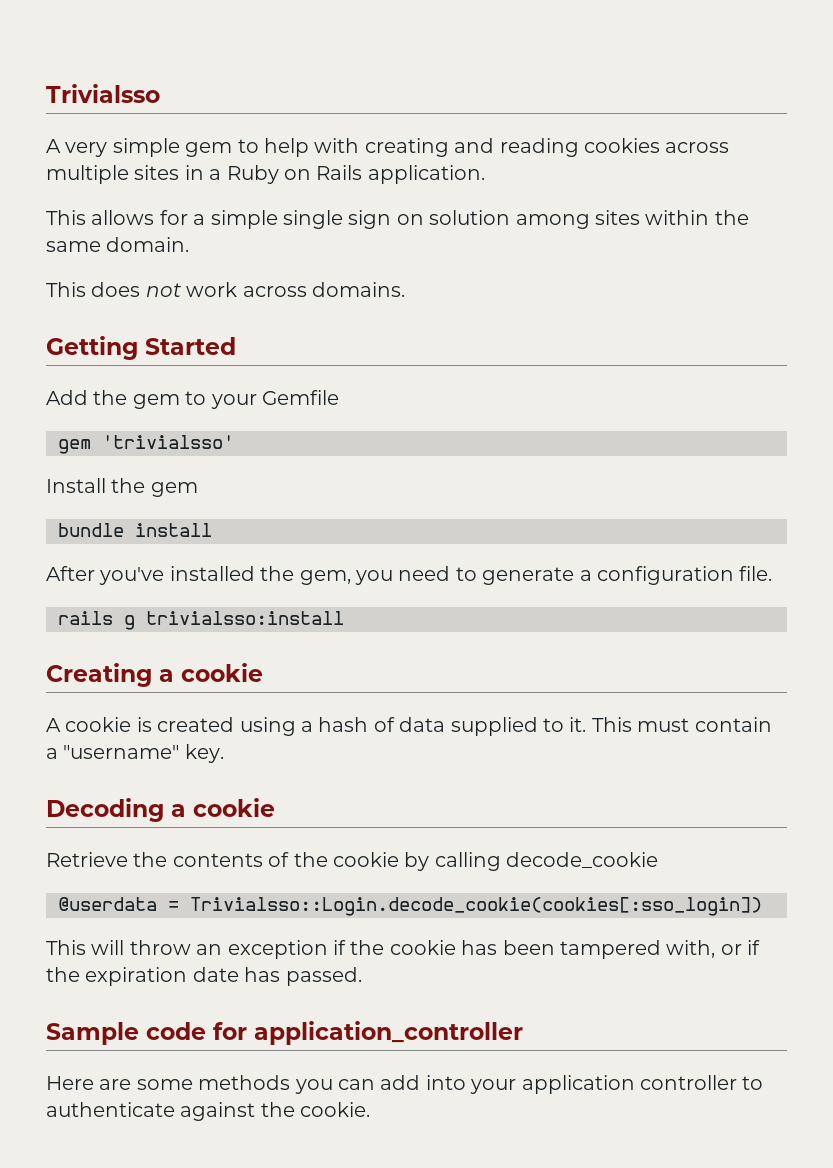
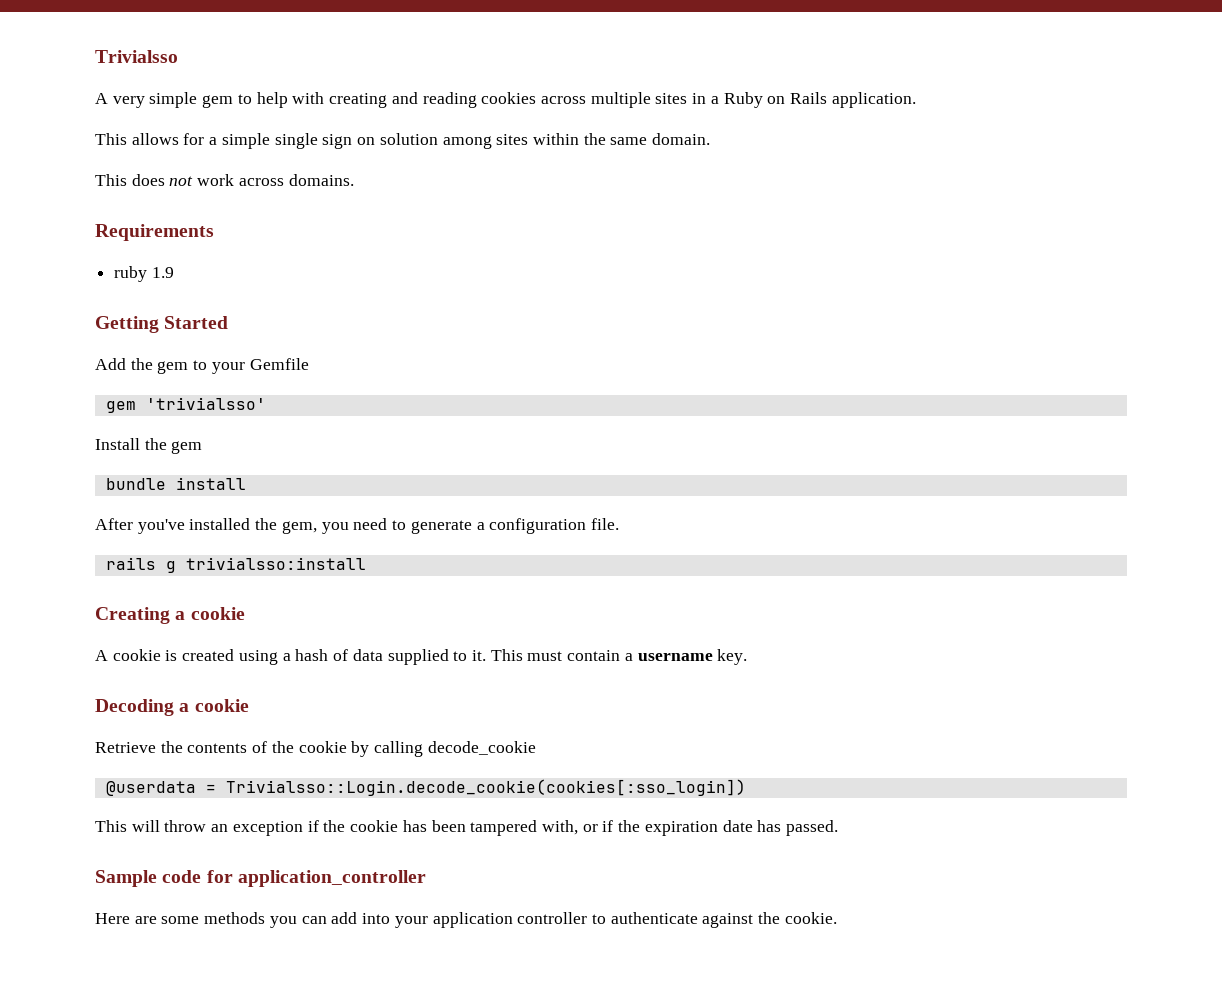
+ Requirements
+ ruby 1.9
- This must contain a "username" key.
+ This must contain a username key.

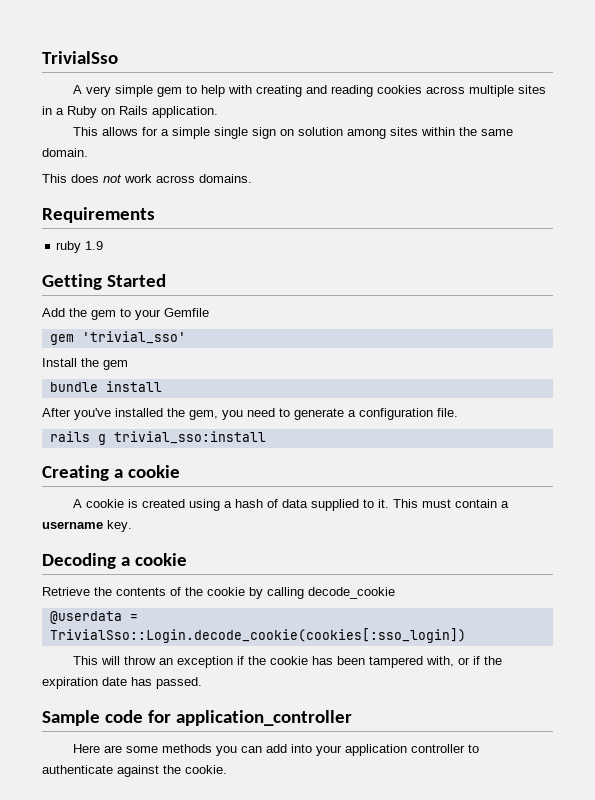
- Trivialsso
+ TrivialSso
- gem 'trivialsso'
+ gem 'trivial_sso'
- rails g trivialsso:install
+ rails g trivial_sso:install
- @userdata = Trivialsso::Login.decode_cookie(cookies[:sso_login])
+ @userdata = TrivialSso::Login.decode_cookie(cookies[:sso_login])

